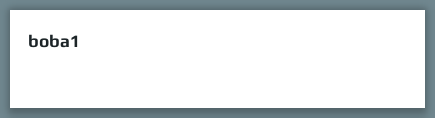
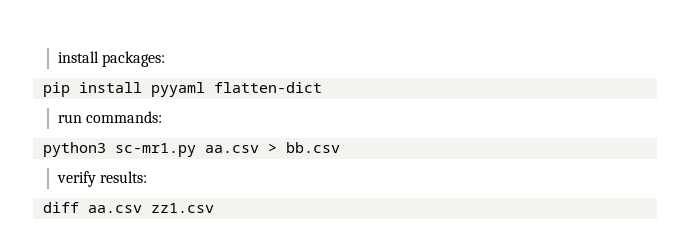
- boba1
+ install packages:
+ pip install pyyaml flatten-dict
+ run commands:
+ python3 sc-mr1.py aa.csv > bb.csv
+ verify results:
+ diff aa.csv zz1.csv

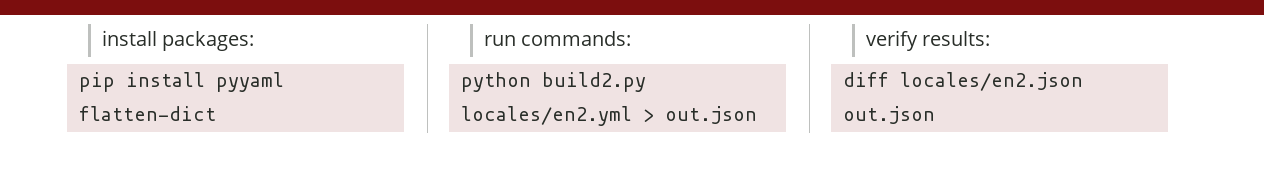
- python3 sc-mr1.py aa.csv > bb.csv
+ python build2.py locales/en2.yml > out.json
- diff aa.csv zz1.csv
+ diff locales/en2.json out.json

